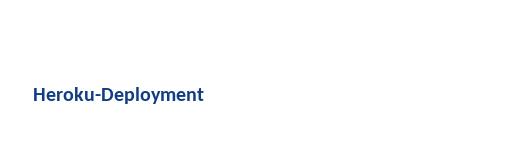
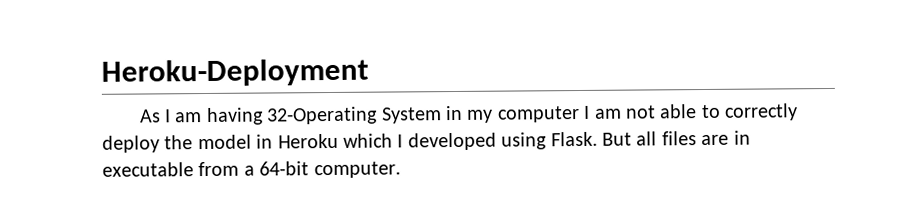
+ As I am having 32-Operating System in my computer I am not able to correctly deploy the model in Heroku which I developed using Flask. But all files are in executable from a 64-bit computer.

